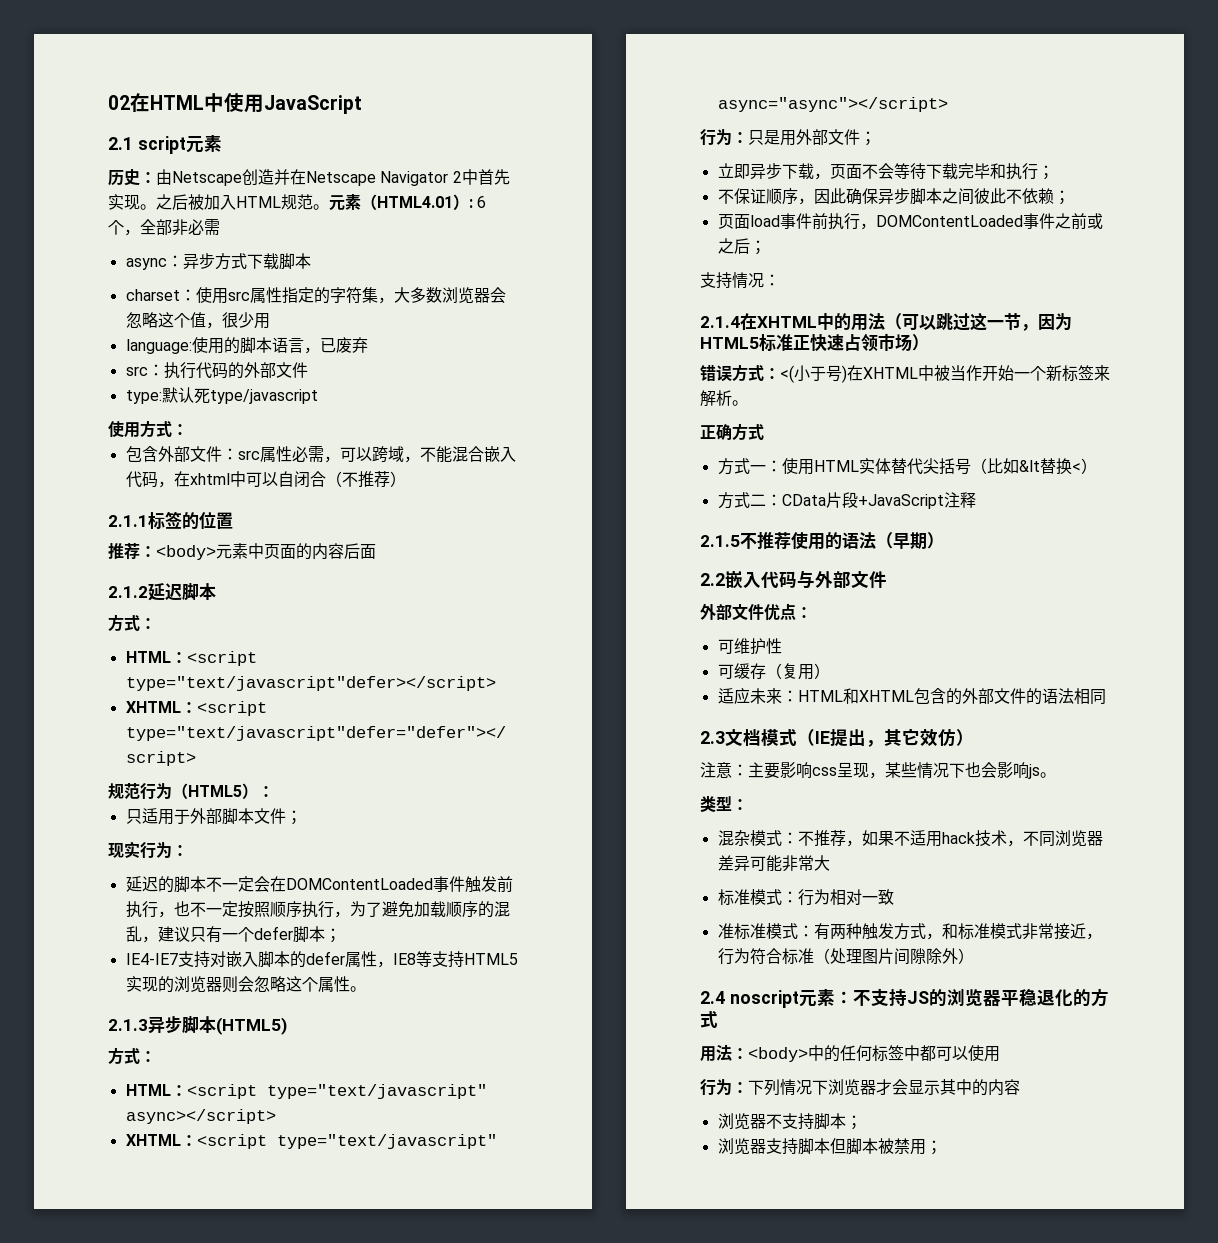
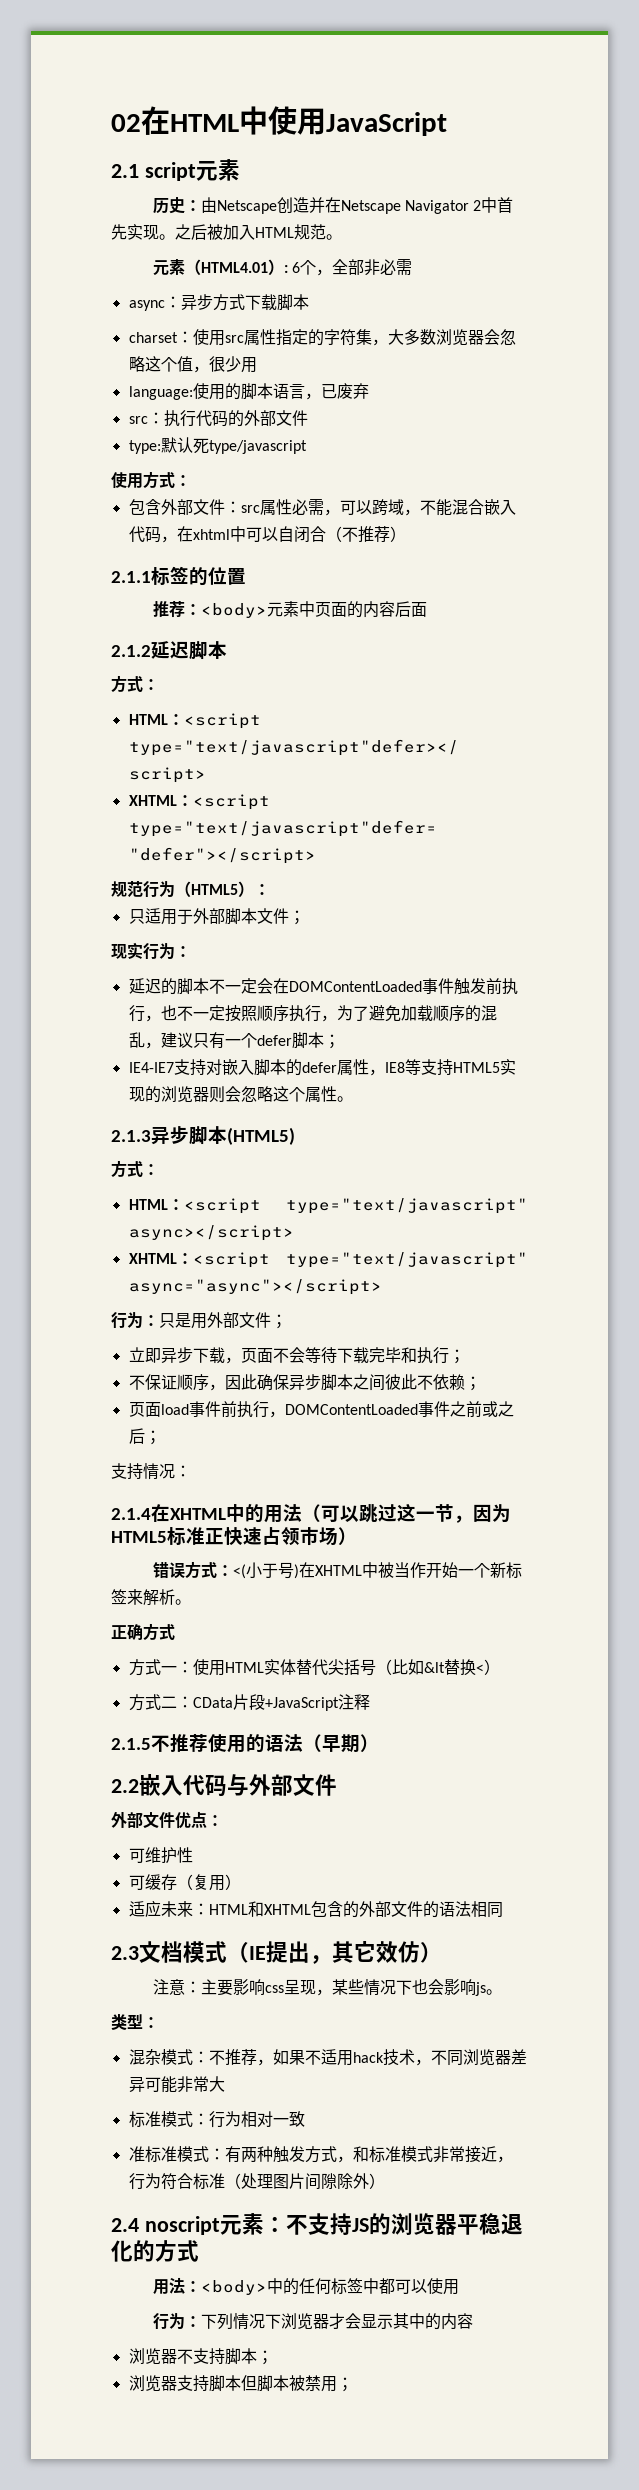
- 之后被加入HTML规范。元素（HTML4.01）: 6个，全部非必需
+ 之后被加入HTML规范。
+ 元素（HTML4.01）: 6个，全部非必需

